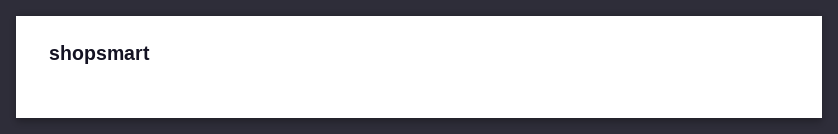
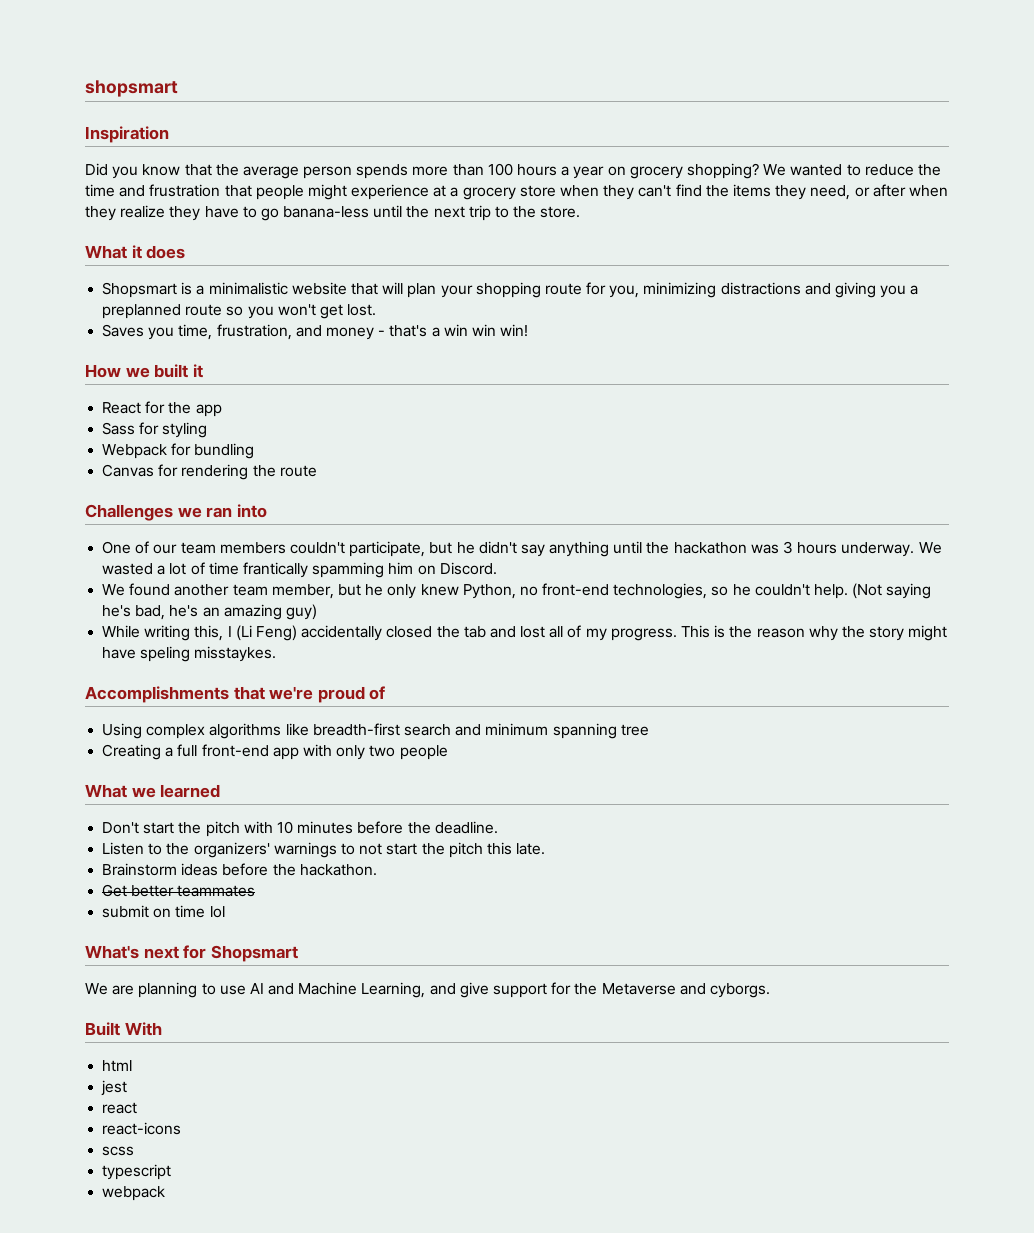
+ Inspiration
+ Did you know that the average person spends more than 100 hours a year on grocery shopping? We wanted to reduce the time and frustration that people might experience at a grocery store when they can't find the items they need, or after when they realize they have to go banana-less until the next trip to the store.
+ What it does
+ Shopsmart is a minimalistic website that will plan your shopping route for you, minimizing distractions and giving you a preplanned route so you won't get lost.
+ Saves you time, frustration, and money - that's a win win win!
+ How we built it
+ React for the app
+ Sass for styling
+ Webpack for bundling
+ Canvas for rendering the route
+ Challenges we ran into
+ One of our team members couldn't participate, but he didn't say anything until the hackathon was 3 hours underway. We wasted a lot of time frantically spamming him on Discord.
+ We found another team member, but he only knew Python, no front-end technologies, so he couldn't help. (Not saying he's bad, he's an amazing guy)
+ While writing this, I (Li Feng) accidentally closed the tab and lost all of my progress. This is the reason why the story might have speling misstaykes.
+ Accomplishments that we're proud of
+ Using complex algorithms like breadth-first search and minimum spanning tree
+ Creating a full front-end app with only two people
+ What we learned
+ Don't start the pitch with 10 minutes before the deadline.
+ Listen to the organizers' warnings to not start the pitch this late.
+ Brainstorm ideas before the hackathon.
+ Get better teammates
+ submit on time lol
+ What's next for Shopsmart
+ We are planning to use AI and Machine Learning, and give support for the Metaverse and cyborgs.
+ Built With
+ html
+ jest
+ react
+ react-icons
+ scss
+ typescript
+ webpack

